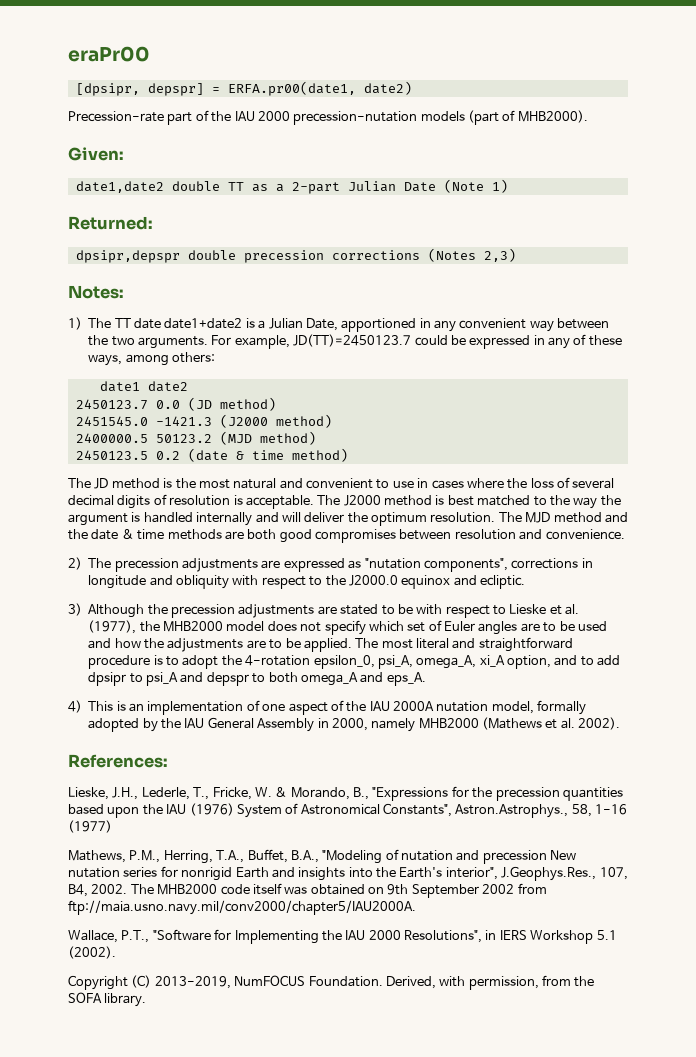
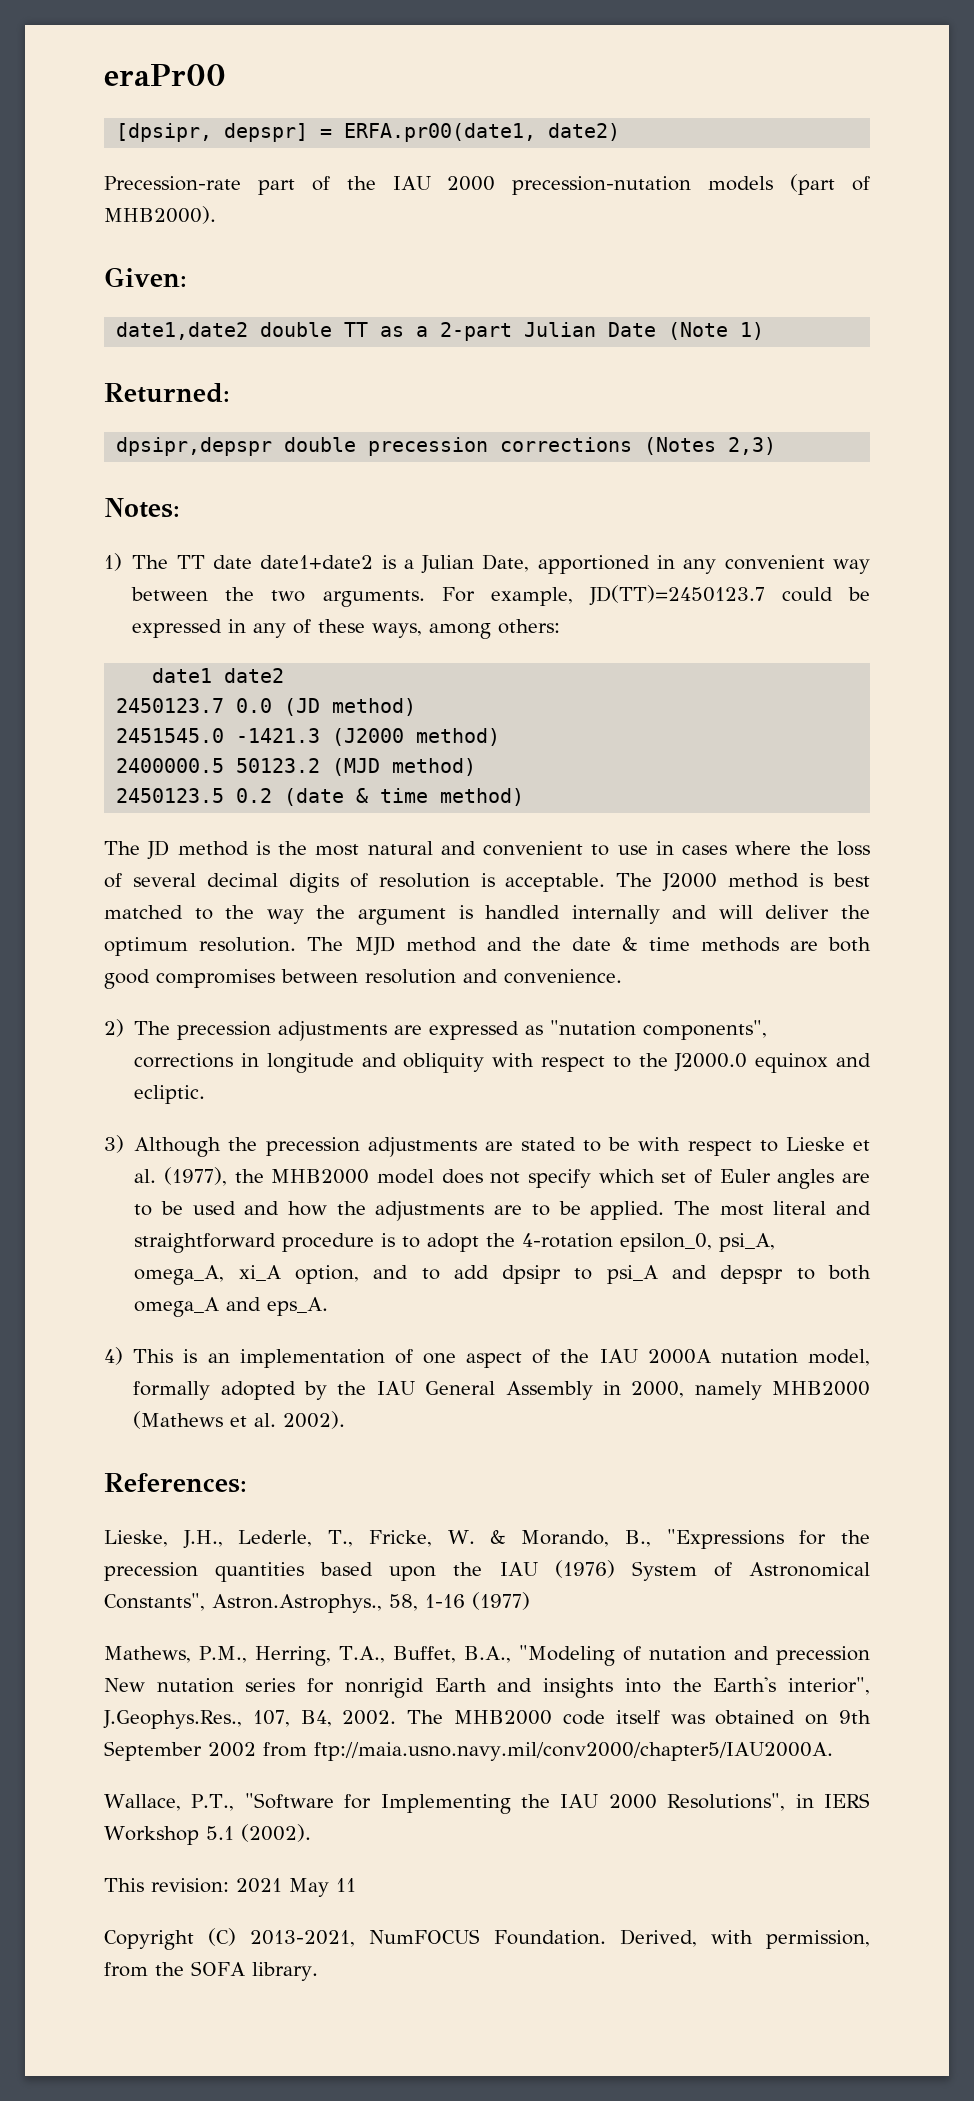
+ This revision: 2021 May 11
- Copyright (C) 2013-2019, NumFOCUS Foundation.
+ Copyright (C) 2013-2021, NumFOCUS Foundation.

